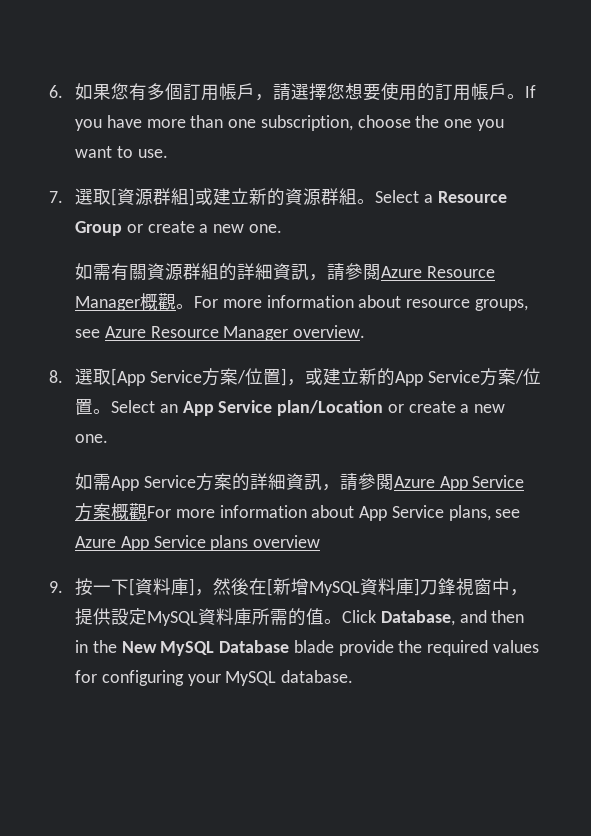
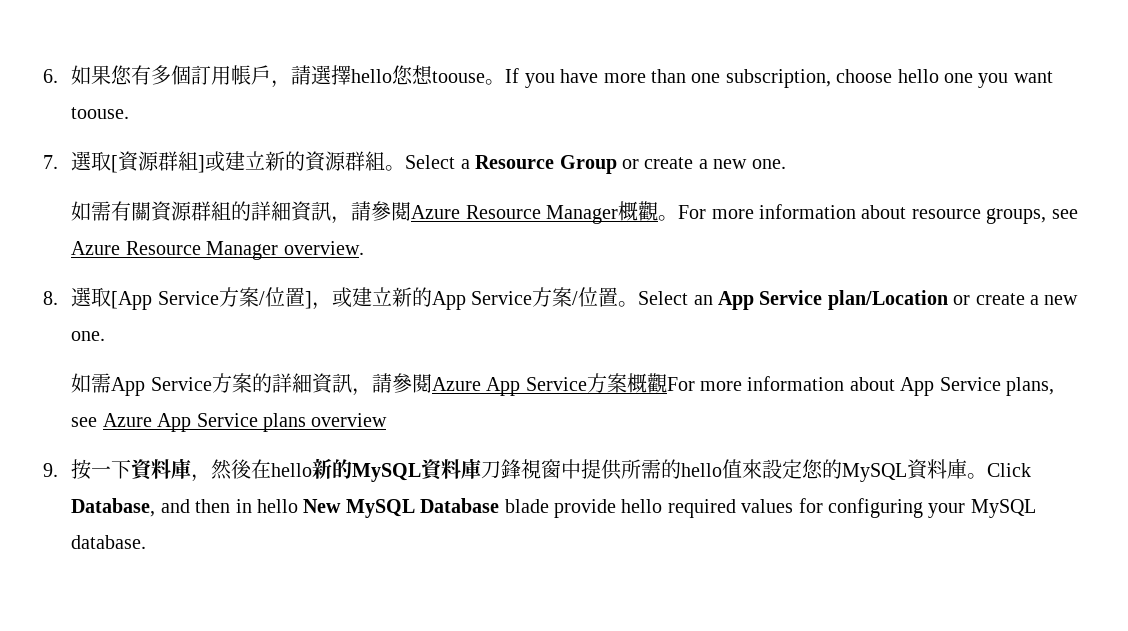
- 6.如果您有多個訂用帳戶，請選擇您想要使用的訂用帳戶。
+ 6.如果您有多個訂用帳戶，請選擇hello您想toouse。
- If you have more than one subscription, choose the one you want to use.
+ If you have more than one subscription, choose hello one you want toouse.
- 9.按一下[資料庫]，然後在[新增MySQL資料庫]刀鋒視窗中，提供設定MySQL資料庫所需的值。
+ 9.按一下資料庫，然後在hello新的MySQL資料庫刀鋒視窗中提供所需的hello值來設定您的MySQL資料庫。
- Click Database, and then in the New MySQL Database blade provide the required values for configuring your MySQL database.
+ Click Database, and then in hello New MySQL Database blade provide hello required values for configuring your MySQL database.

